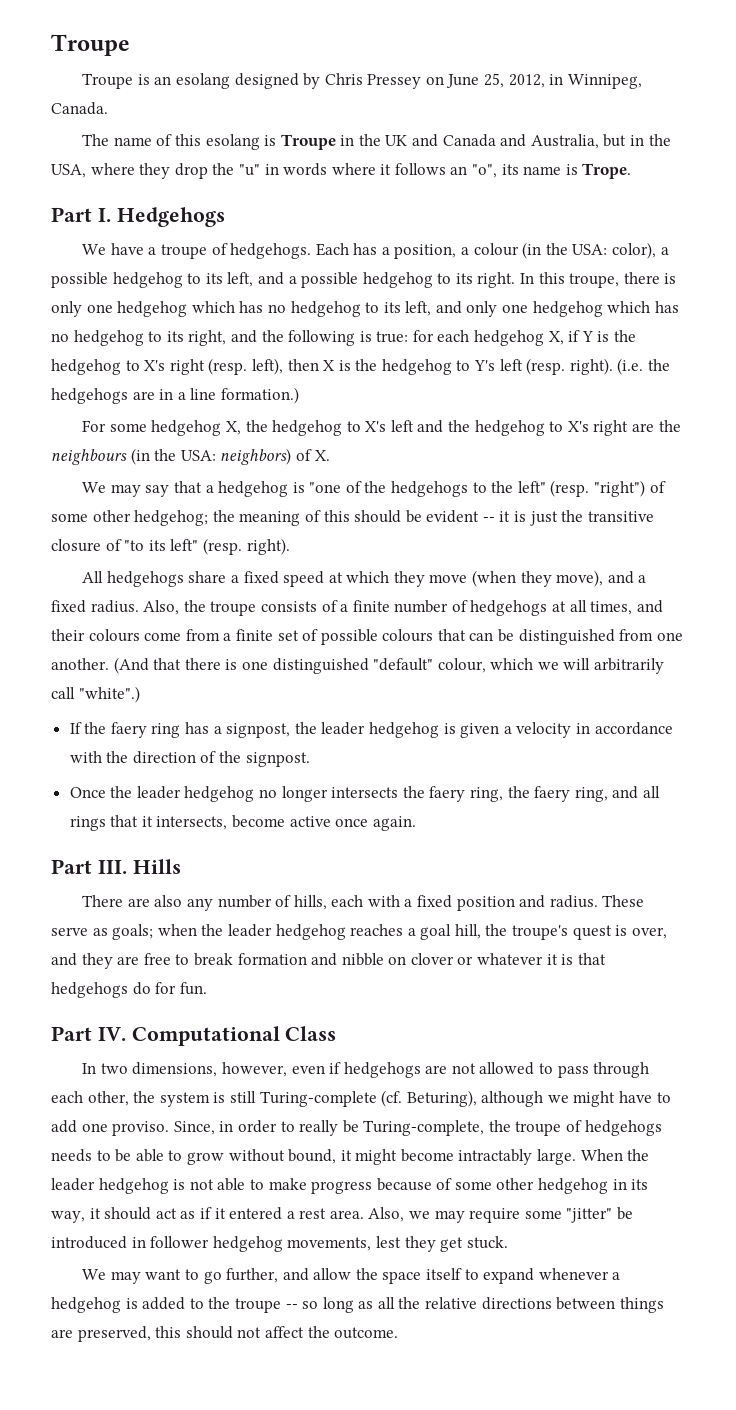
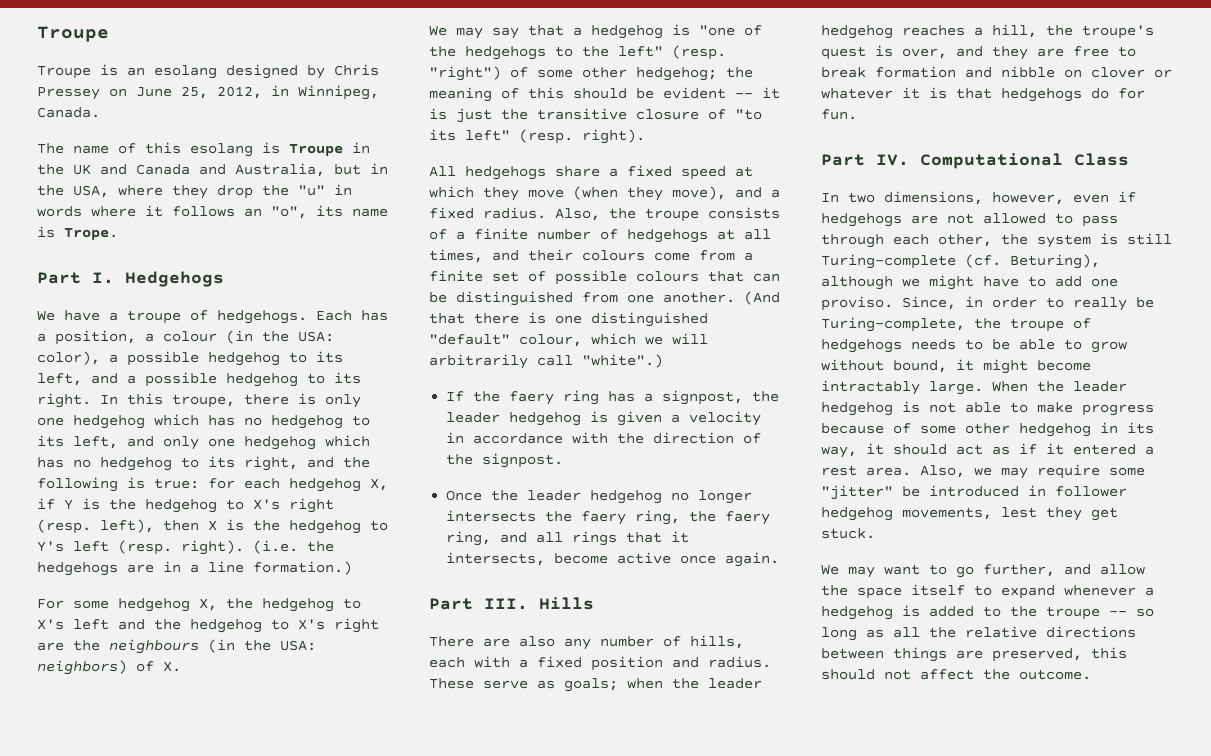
- These serve as goals; when the leader hedgehog reaches a goal hill, the troupe's quest is over, and they are free to break formation and nibble on clover or whatever it is that hedgehogs do for fun.
+ These serve as goals; when the leader hedgehog reaches a hill, the troupe's quest is over, and they are free to break formation and nibble on clover or whatever it is that hedgehogs do for fun.

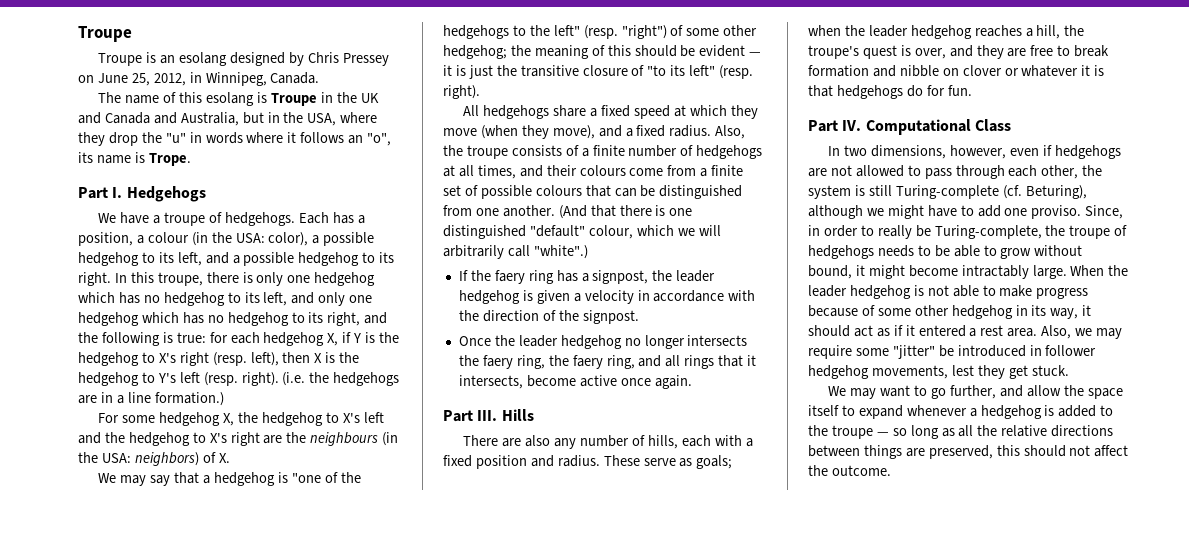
- We may say that a hedgehog is "one of the hedgehogs to the left" (resp. "right") of some other hedgehog; the meaning of this should be evident -- it is just the transitive closure of "to its left" (resp. right).
+ We may say that a hedgehog is "one of the hedgehogs to the left" (resp. "right") of some other hedgehog; the meaning of this should be evident — it is just the transitive closure of "to its left" (resp. right).
- We may want to go further, and allow the space itself to expand whenever a hedgehog is added to the troupe -- so long as all the relative directions between things are preserved, this should not affect the outcome.
+ We may want to go further, and allow the space itself to expand whenever a hedgehog is added to the troupe — so long as all the relative directions between things are preserved, this should not affect the outcome.

